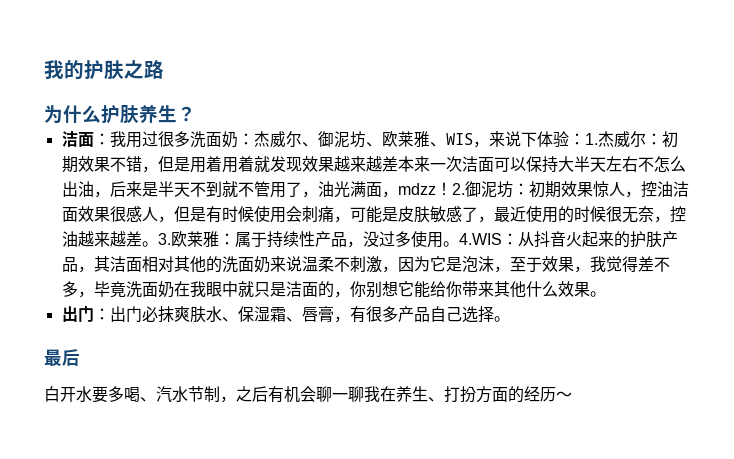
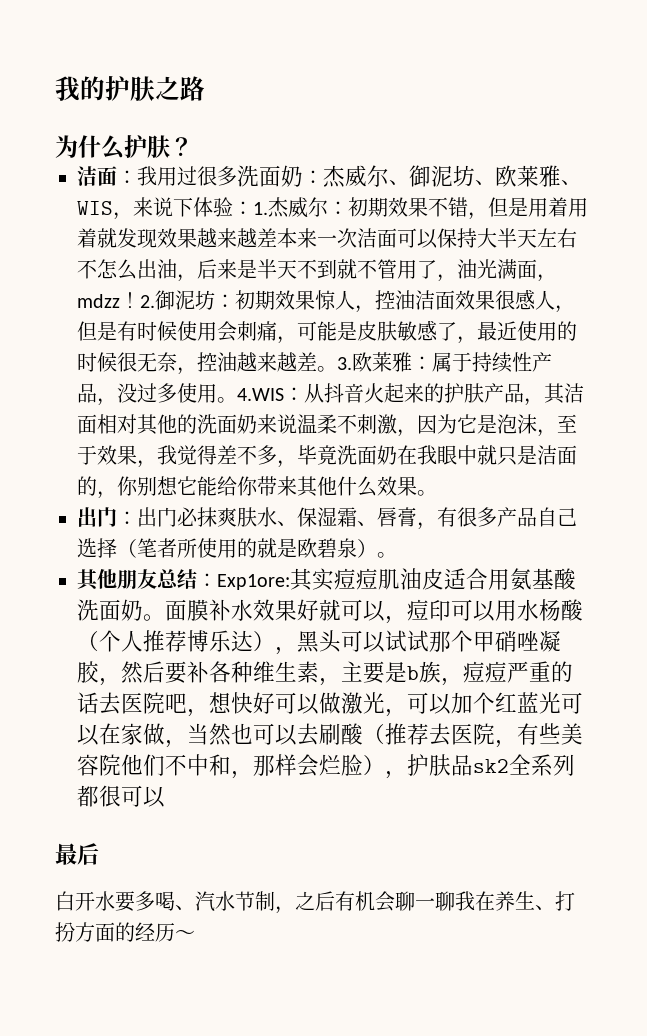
- 为什么护肤养生？
+ 为什么护肤？
- 出门：出门必抹爽肤水、保湿霜、唇膏，有很多产品自己选择。
+ 出门：出门必抹爽肤水、保湿霜、唇膏，有很多产品自己选择（笔者所使用的就是欧碧泉）。
+ 其他朋友总结：Exp1ore:其实痘痘肌油皮适合用氨基酸洗面奶。面膜补水效果好就可以，痘印可以用水杨酸（个人推荐博乐达），黑头可以试试那个甲硝唑凝胶，然后要补各种维生素，主要是b族，痘痘严重的话去医院吧，想快好可以做激光，可以加个红蓝光可以在家做，当然也可以去刷酸（推荐去医院，有些美容院他们不中和，那样会烂脸），护肤品sk2全系列都很可以

